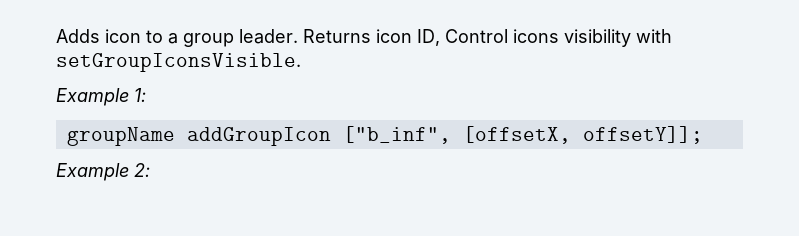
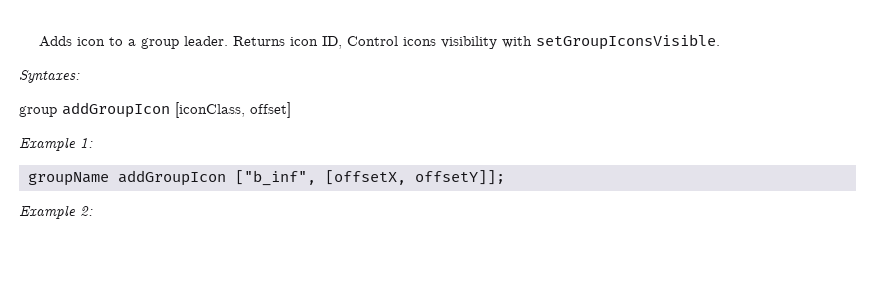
+ Syntaxes:
+ group addGroupIcon [iconClass, offset]

